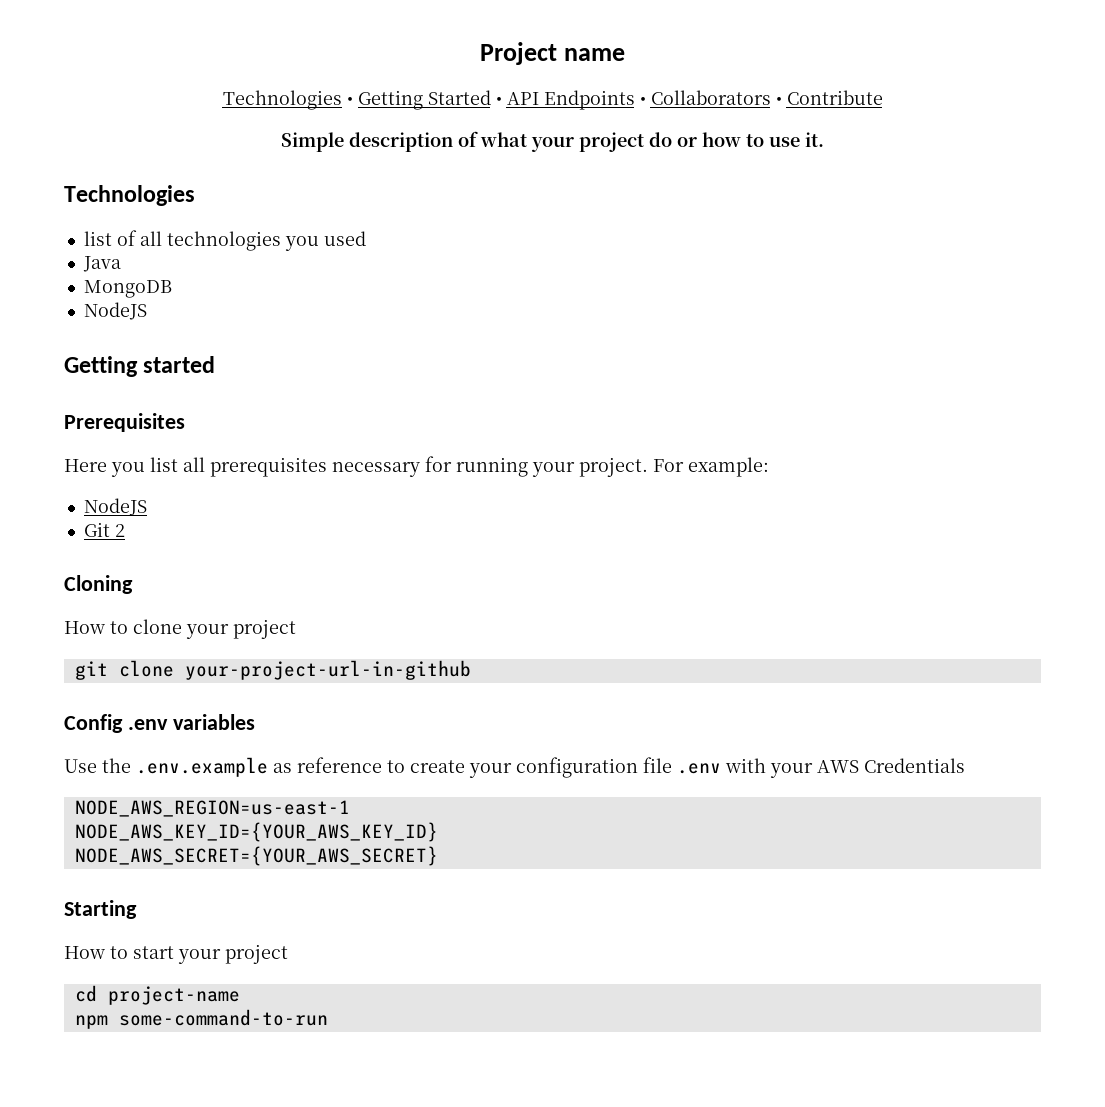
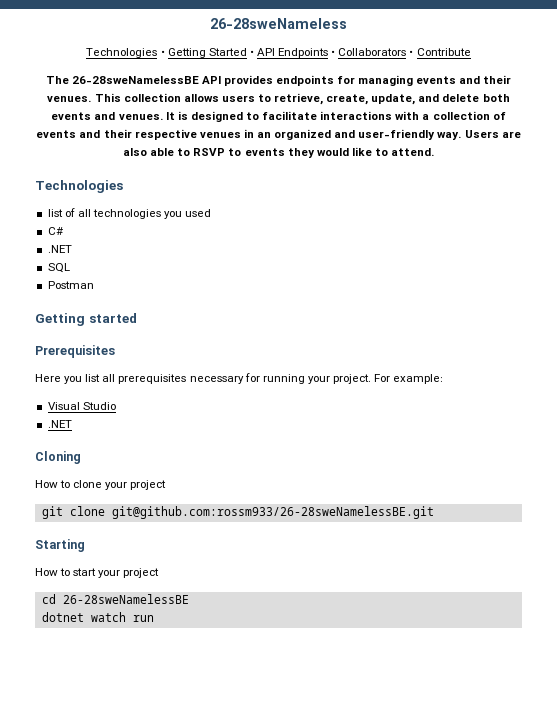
- Project name
+ 26-28sweNameless
- Simple description of what your project do or how to use it.
+ The 26-28sweNamelessBE API provides endpoints for managing events and their venues. This collection allows users to retrieve, create, update, and delete both events and venues. It is designed to facilitate interactions with a collection of events and their respective venues in an organized and user-friendly way. Users are also able to RSVP to events they would like to attend.
- Java
- MongoDB
- NodeJS
+ C#
+ .NET
+ SQL
+ Postman
  For example:
- NodeJS
- Git 2
+ Visual Studio
+ .NET
- git clone your-project-url-in-github
- Config .env variables
- Use the .env.example as reference to create your configuration file .env with your AWS Credentials
- NODE_AWS_REGION=us-east-1
- NODE_AWS_KEY_ID={YOUR_AWS_KEY_ID}
- NODE_AWS_SECRET={YOUR_AWS_SECRET}
+ git clone git@github.com:rossm933/26-28sweNamelessBE.git
- cd project-name
- npm some-command-to-run
+ cd 26-28sweNamelessBE
+ dotnet watch run

